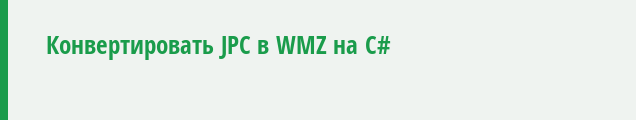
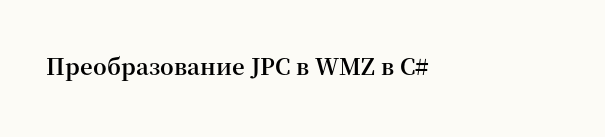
- Конвертировать JPC в WMZ на C#
+ Преобразование JPC в WMZ в C#

